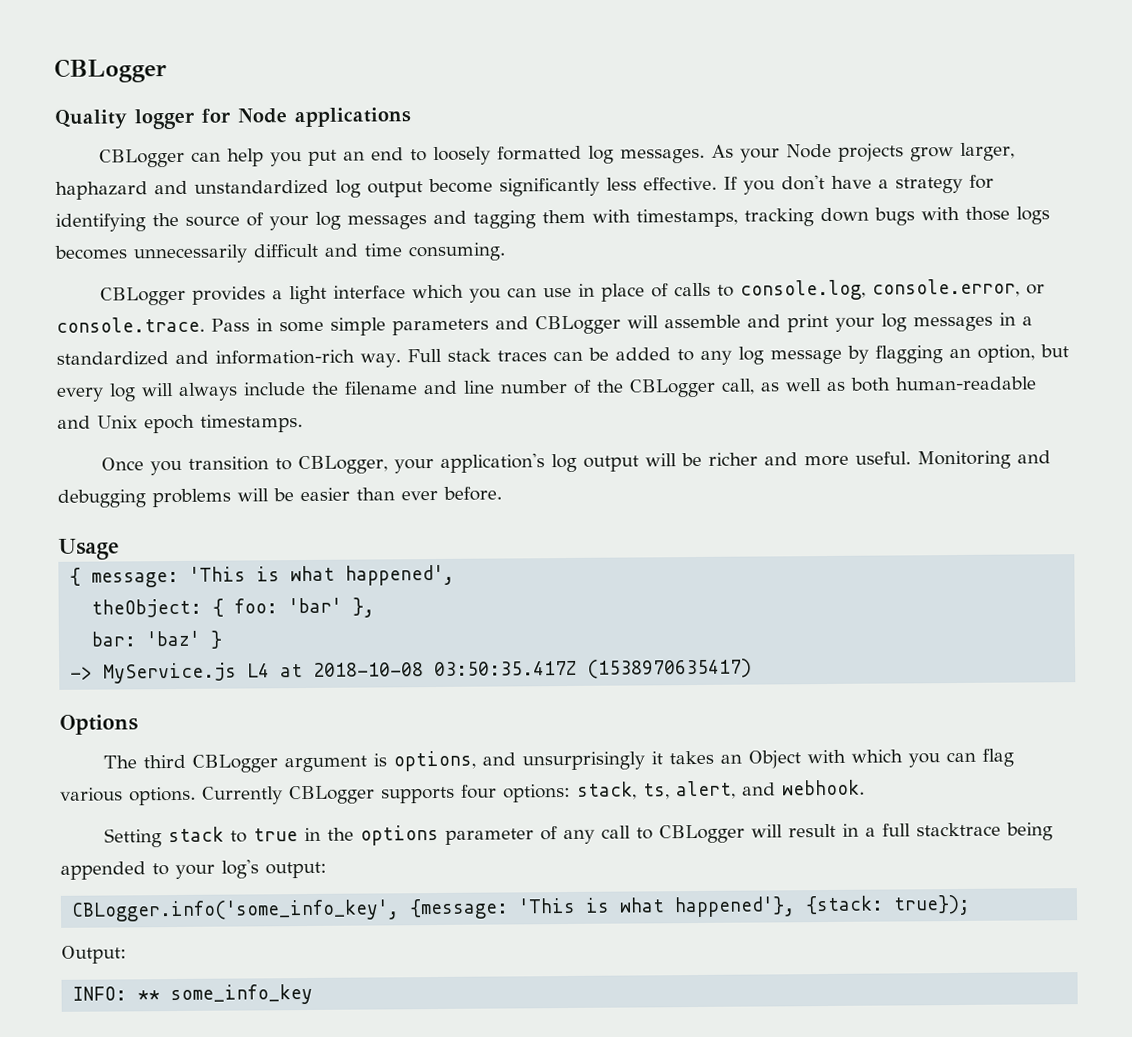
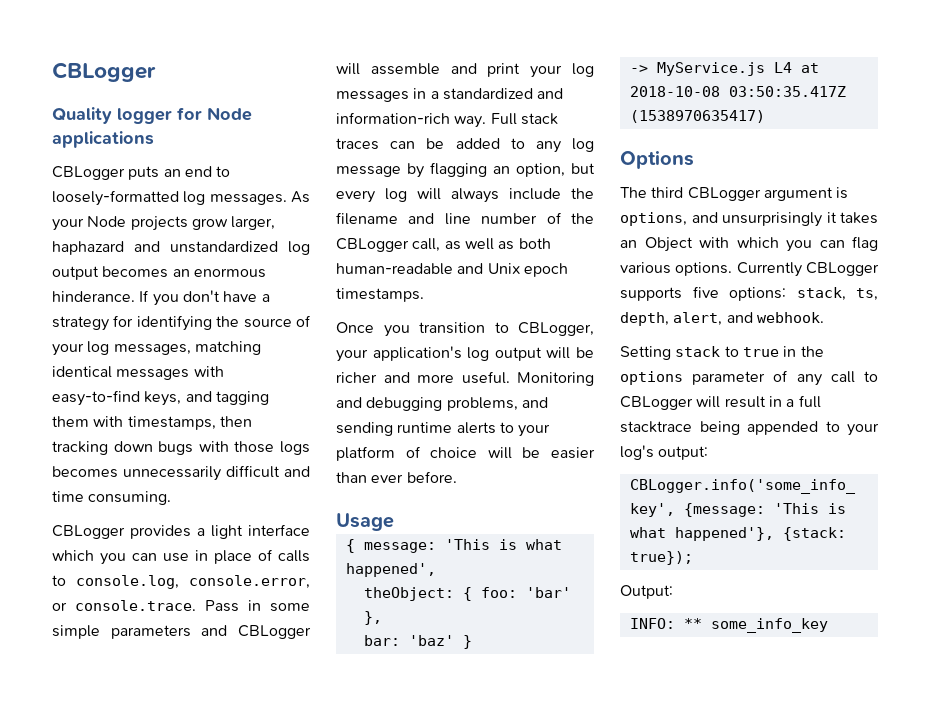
- CBLogger can help you put an end to loosely formatted log messages.
+ CBLogger puts an end to loosely-formatted log messages.
- As your Node projects grow larger, haphazard and unstandardized log output become significantly less effective.
+ As your Node projects grow larger, haphazard and unstandardized log output becomes an enormous hinderance.
- If you don't have a strategy for identifying the source of your log messages and tagging them with timestamps, tracking down bugs with those logs becomes unnecessarily difficult and time consuming.
+ If you don't have a strategy for identifying the source of your log messages, matching identical messages with easy-to-find keys, and tagging them with timestamps, then tracking down bugs with those logs becomes unnecessarily difficult and time consuming.
- Monitoring and debugging problems will be easier than ever before.
+ Monitoring and debugging problems, and sending runtime alerts to your platform of choice will be easier than ever before.
- Currently CBLogger supports four options: stack, ts, alert, and webhook.
+ Currently CBLogger supports five options: stack, ts, depth, alert, and webhook.

